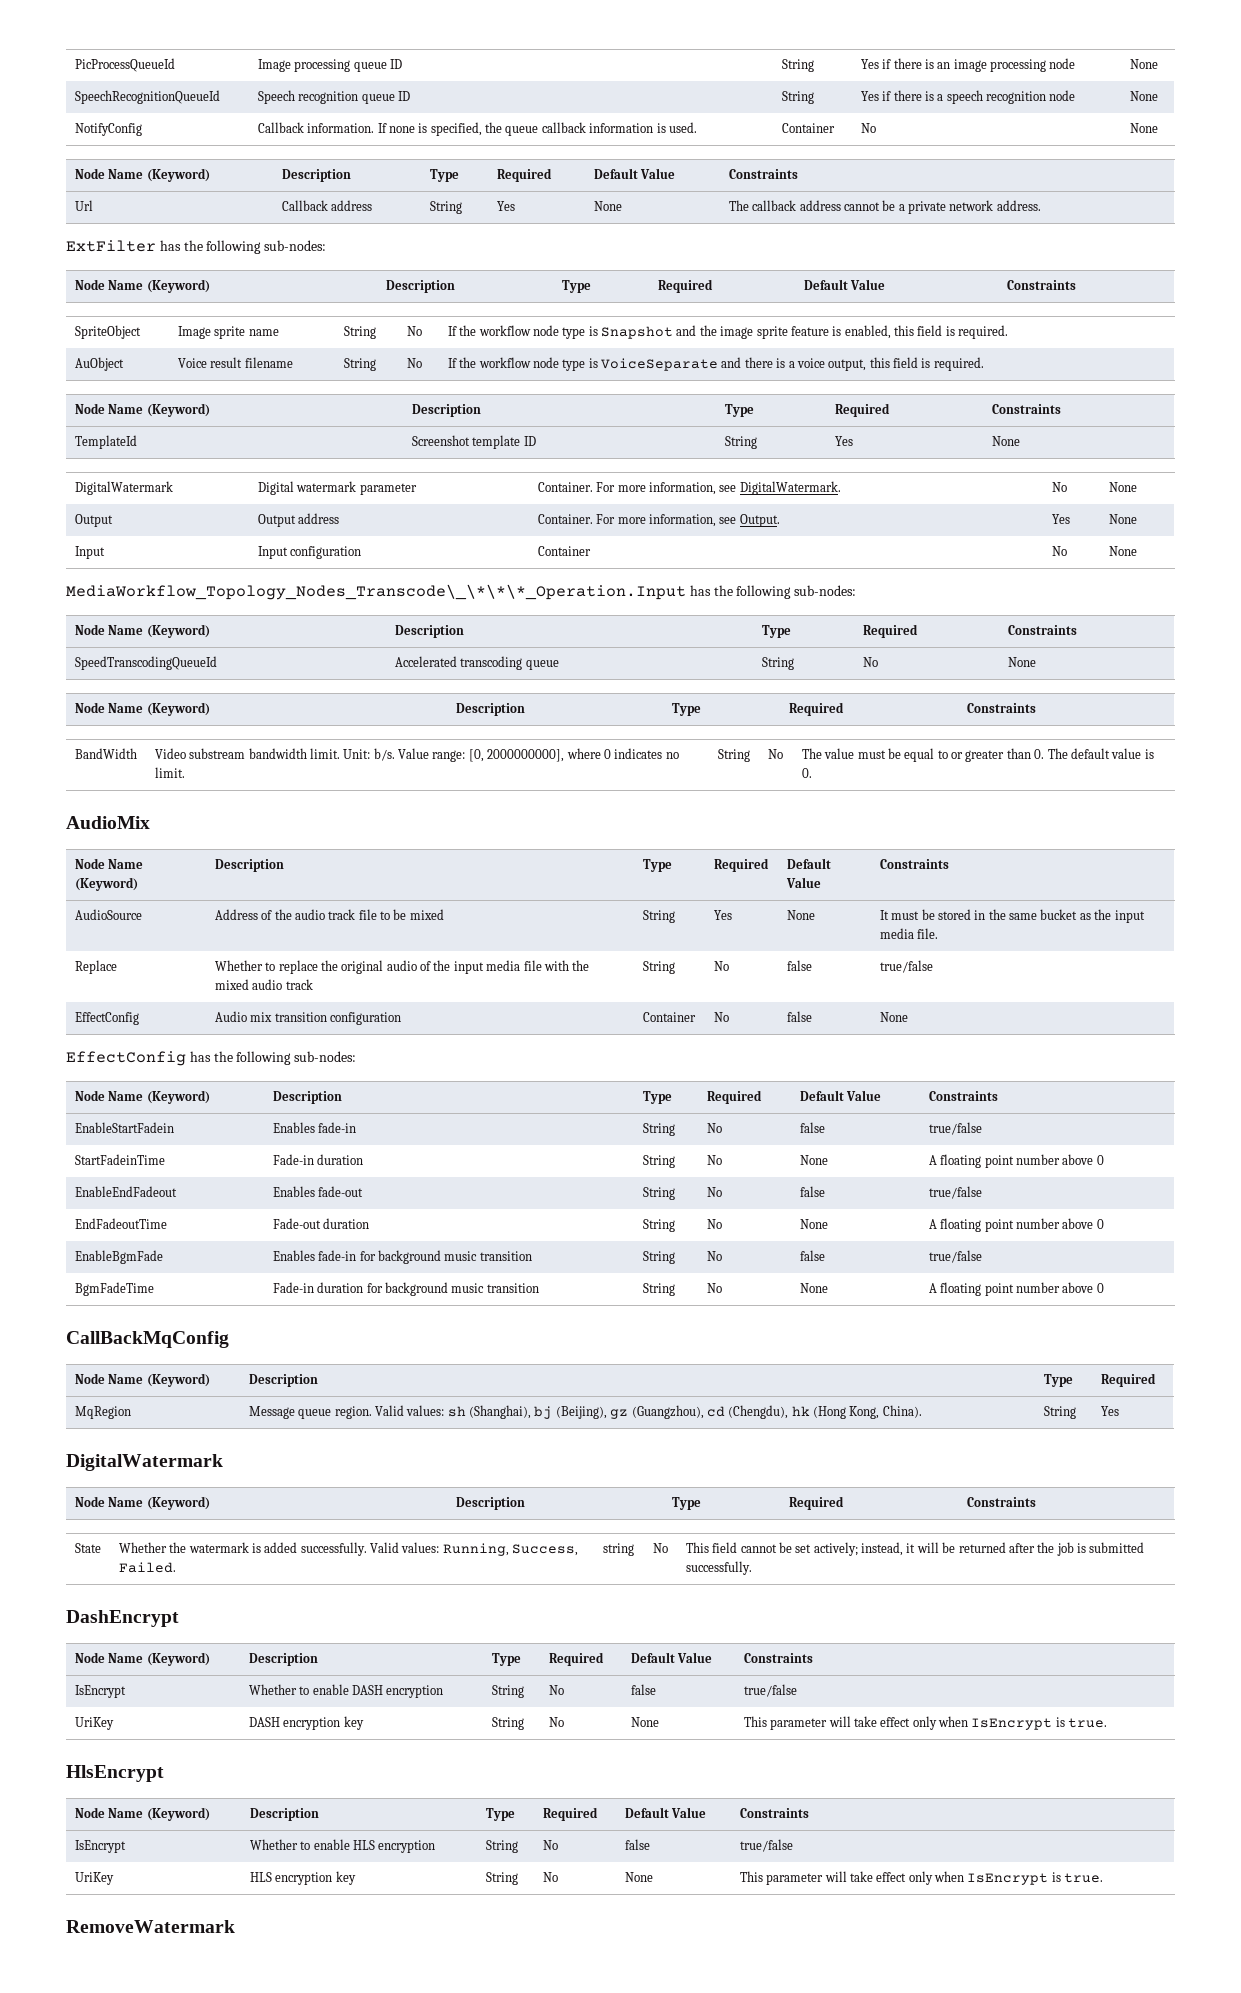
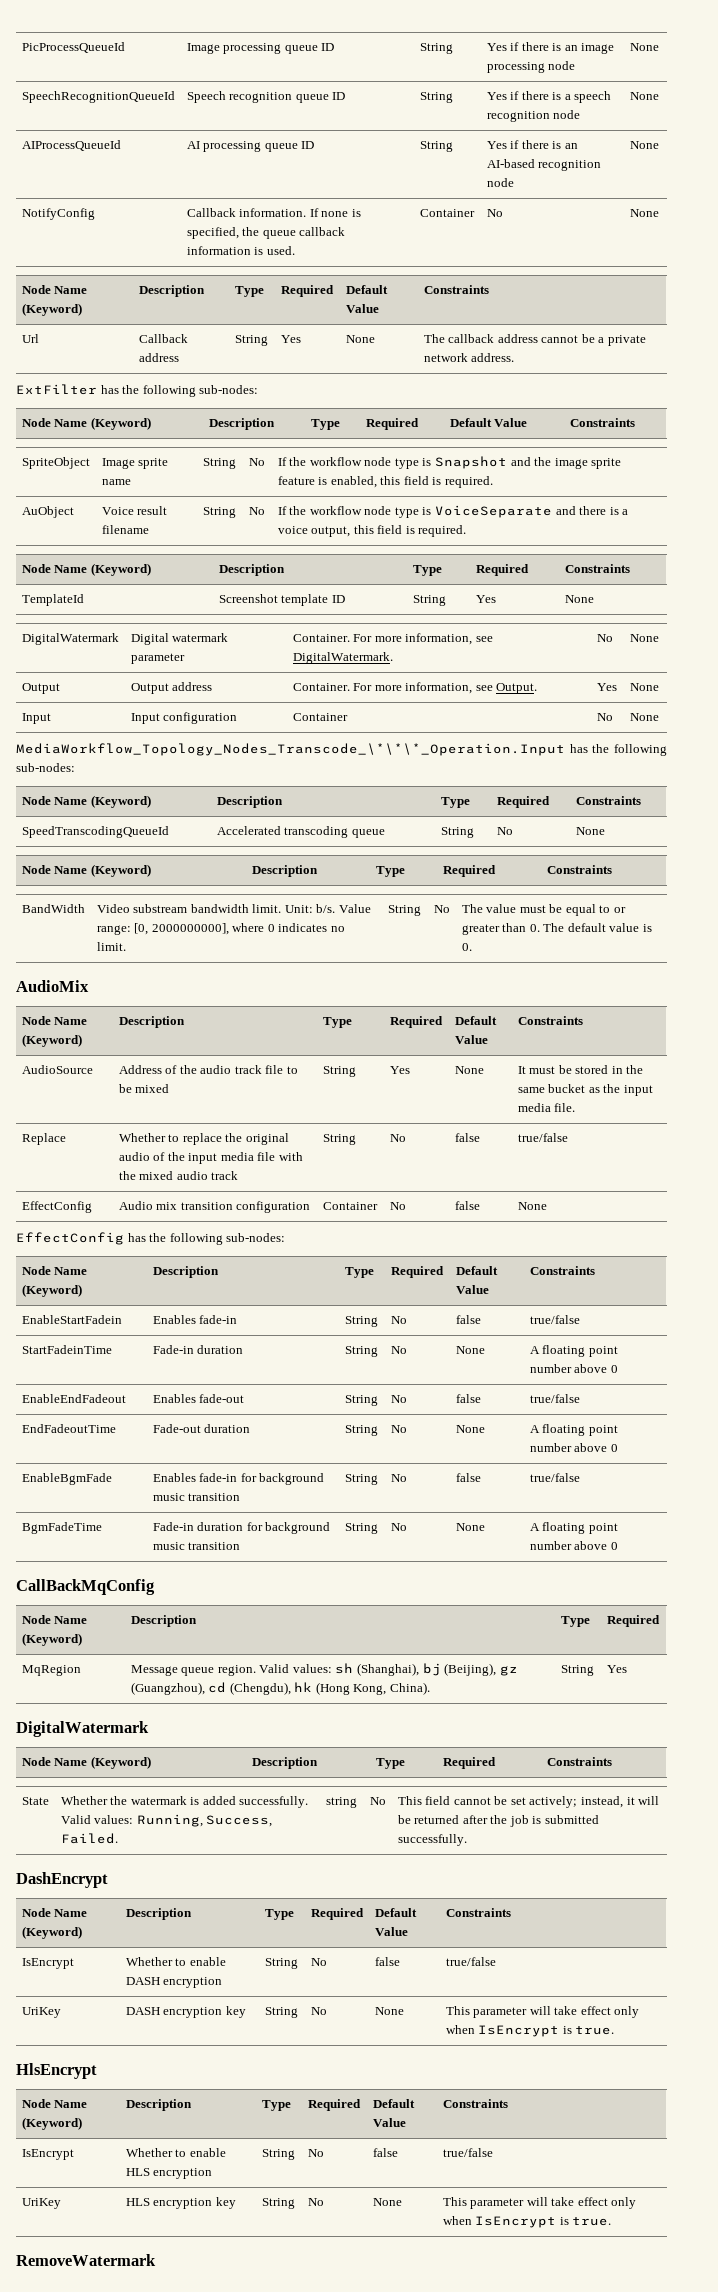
+ AIProcessQueueId | AI processing queue ID | String | Yes if there is an AI-based recognition node | None
- MediaWorkflow_Topology_Nodes_Transcode\_\*\*\*_Operation.Input has the following sub-nodes:
+ MediaWorkflow_Topology_Nodes_Transcode_\*\*\*_Operation.Input has the following sub-nodes:

